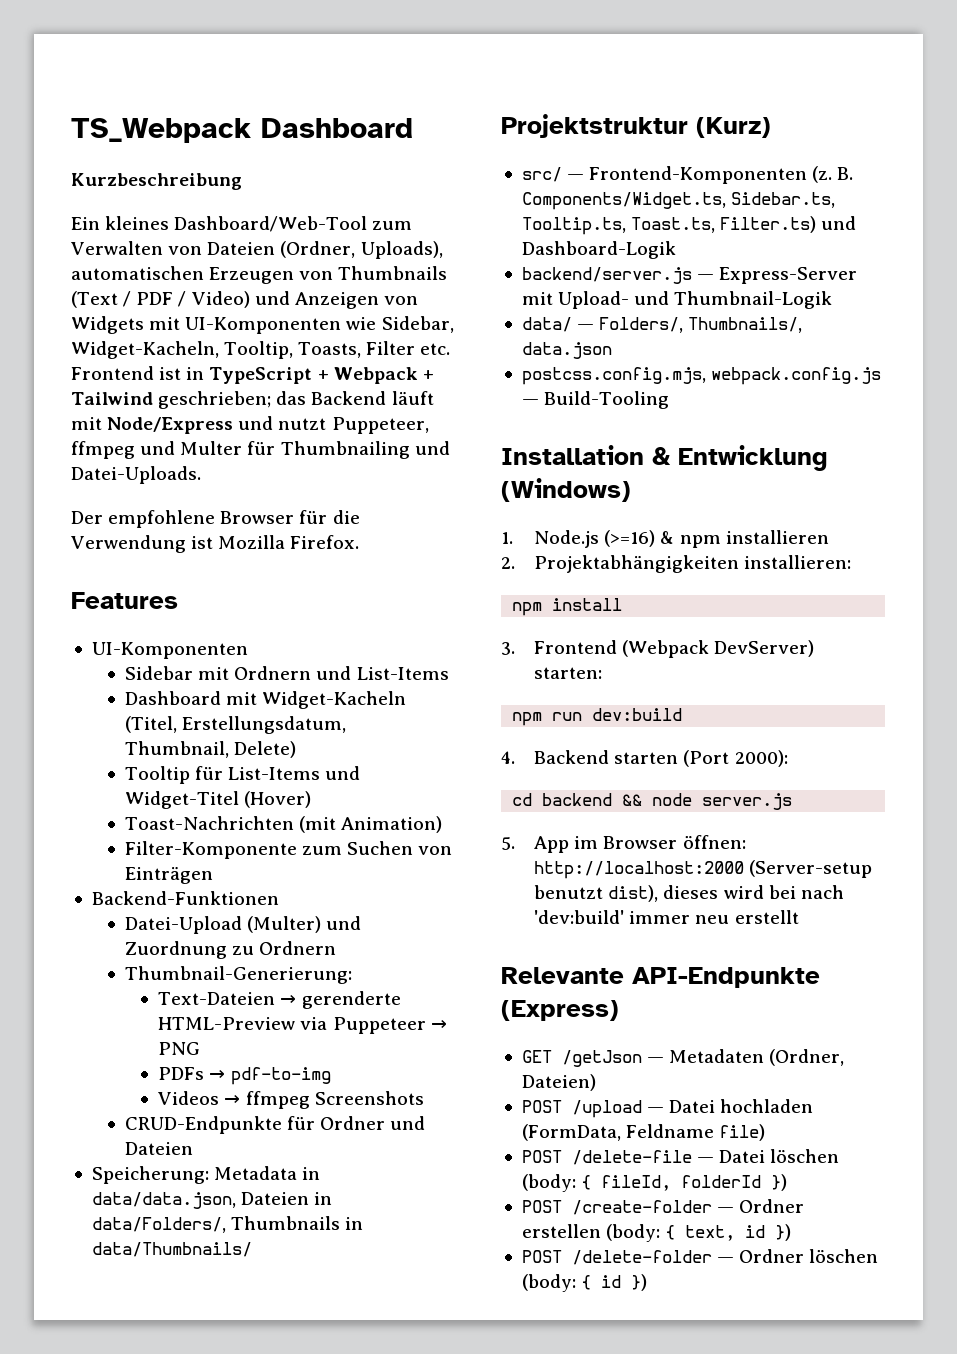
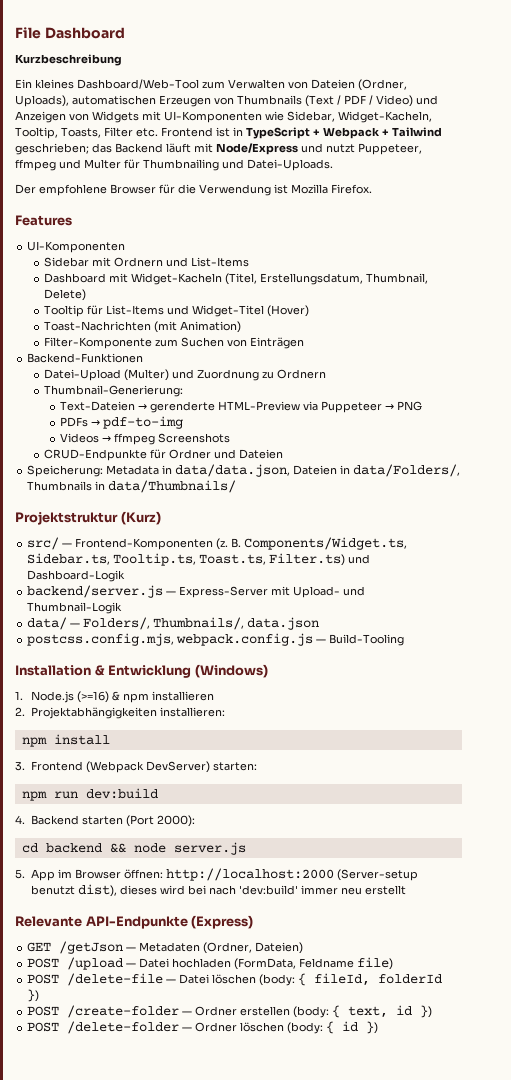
- TS_Webpack Dashboard
+ File Dashboard

